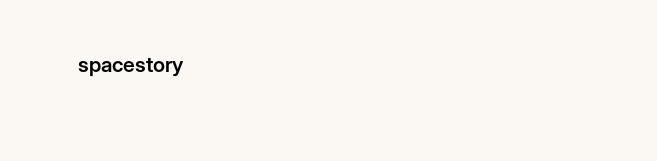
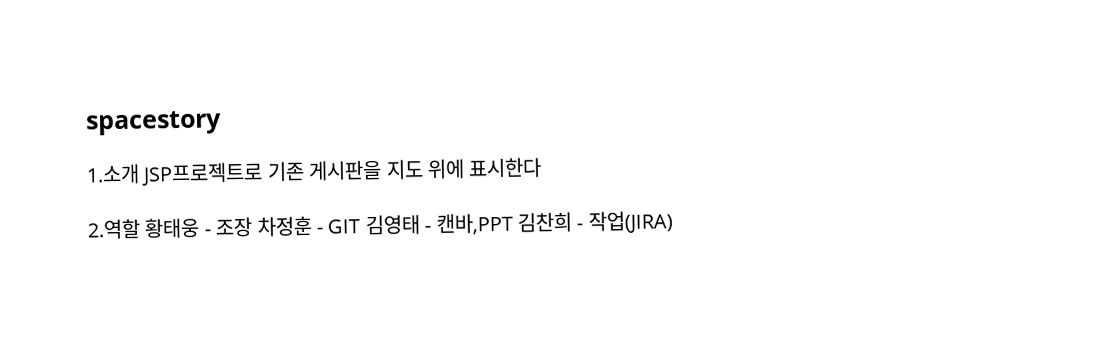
+ 1.소개 JSP프로젝트로 기존 게시판을 지도 위에 표시한다
+ 2.역할 황태웅 - 조장 차정훈 - GIT 김영태 - 캔바,PPT 김찬희 - 작업(JIRA)

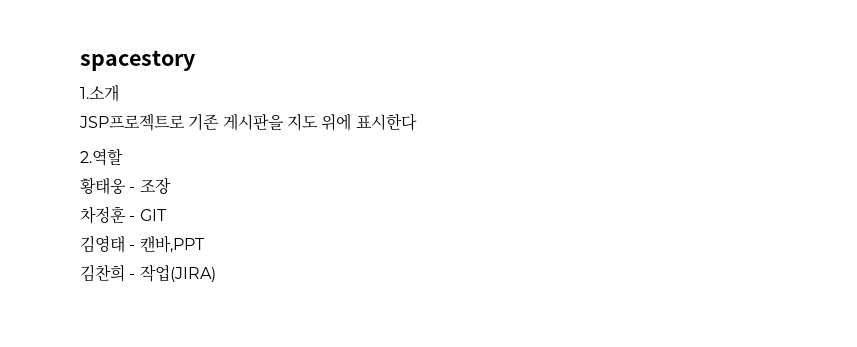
- 1.소개 JSP프로젝트로 기존 게시판을 지도 위에 표시한다
+ 1.소개
+ JSP프로젝트로 기존 게시판을 지도 위에 표시한다
- 2.역할 황태웅 - 조장 차정훈 - GIT 김영태 - 캔바,PPT 김찬희 - 작업(JIRA)
+ 2.역할
+ 황태웅 - 조장
+ 차정훈 - GIT
+ 김영태 - 캔바,PPT
+ 김찬희 - 작업(JIRA)

